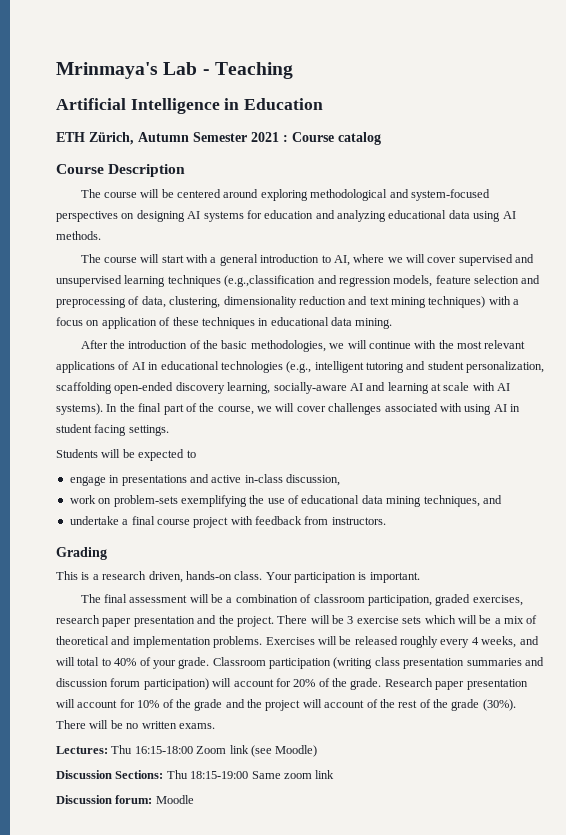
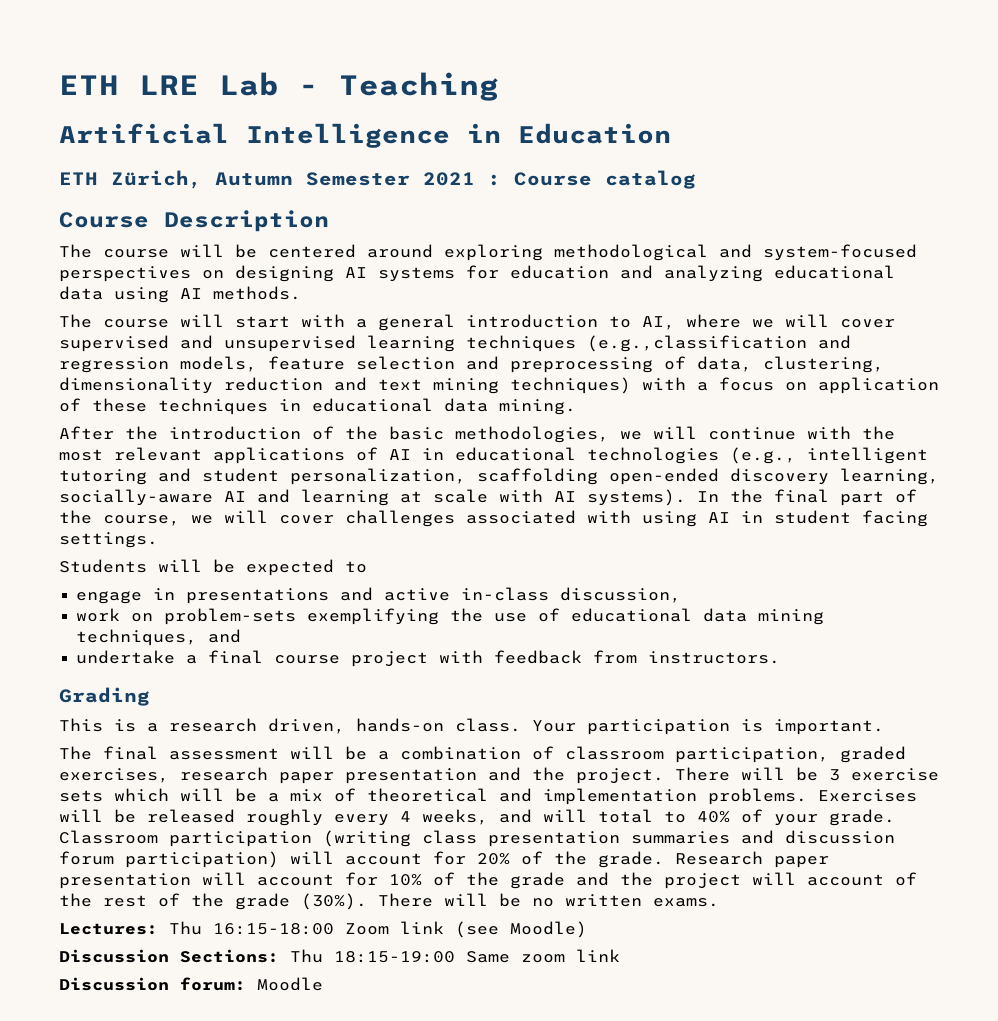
- Mrinmaya's Lab - Teaching
+ ETH LRE Lab - Teaching

